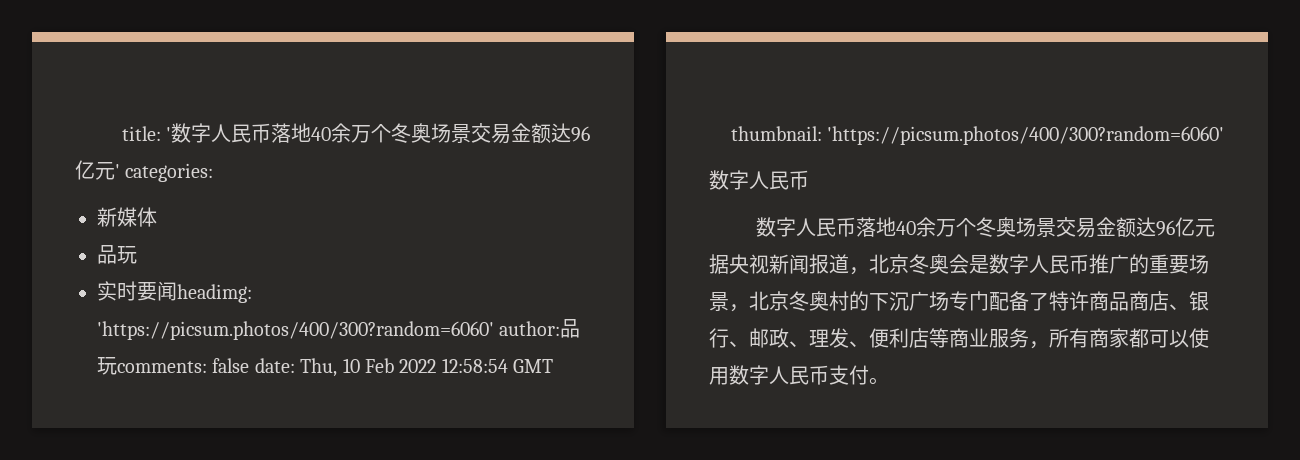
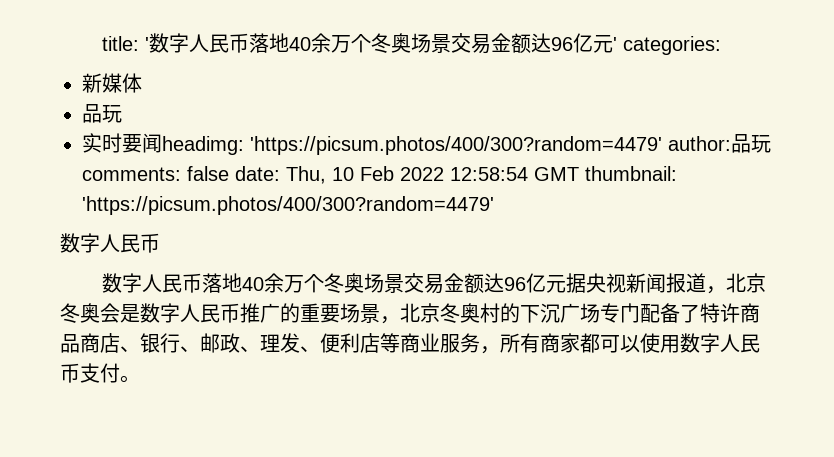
- 实时要闻headimg: 'https://picsum.photos/400/300?random=6060' author:品玩comments: false date: Thu, 10 Feb 2022 12:58:54 GMT thumbnail: 'https://picsum.photos/400/300?random=6060'
+ 实时要闻headimg: 'https://picsum.photos/400/300?random=4479' author:品玩comments: false date: Thu, 10 Feb 2022 12:58:54 GMT thumbnail: 'https://picsum.photos/400/300?random=4479'

